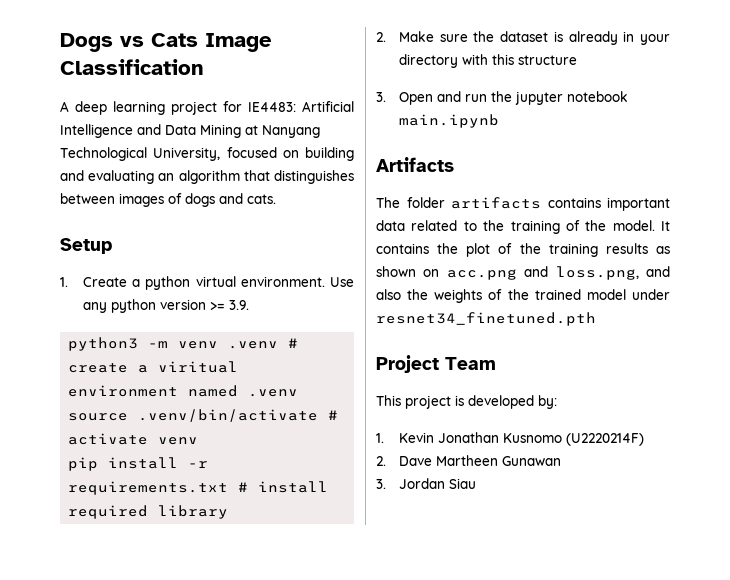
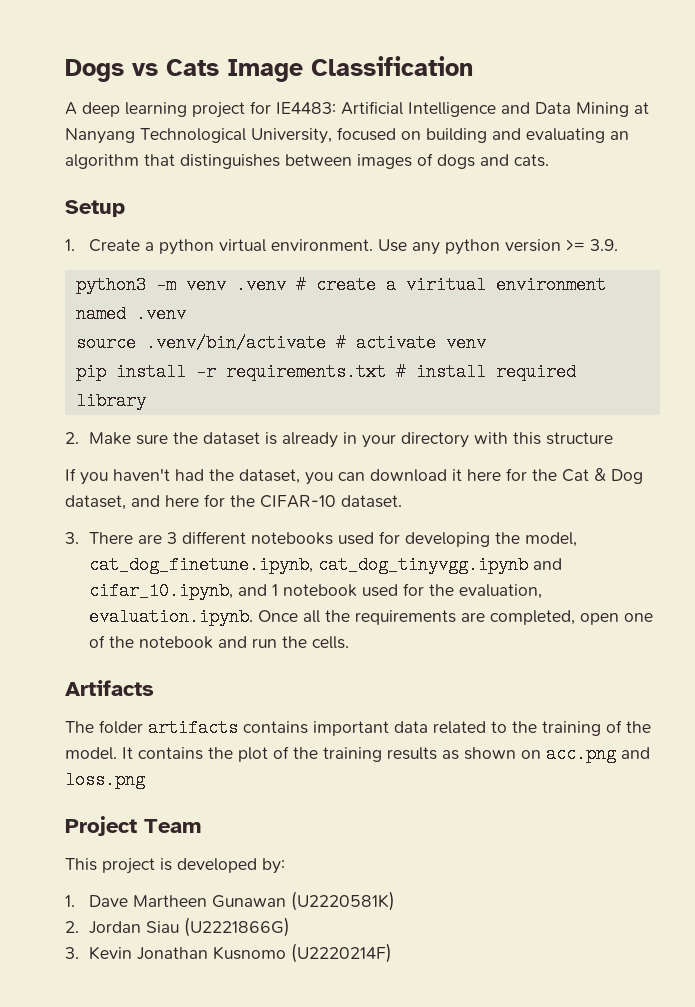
- 3. Open and run the jupyter notebook main.ipynb
+ If you haven't had the dataset, you can download it here for the Cat & Dog dataset, and here for the CIFAR-10 dataset.
+ 3. There are 3 different notebooks used for developing the model, cat_dog_finetune.ipynb, cat_dog_tinyvgg.ipynb and cifar_10.ipynb, and 1 notebook used for the evaluation, evaluation.ipynb. Once all the requirements are completed, open one of the notebook and run the cells.
- It contains the plot of the training results as shown on acc.png and loss.png, and also the weights of the trained model under resnet34_finetuned.pth
+ It contains the plot of the training results as shown on acc.png and loss.png
- 1. Kevin Jonathan Kusnomo (U2220214F)
- 2. Dave Martheen Gunawan
- 3. Jordan Siau
+ 1. Dave Martheen Gunawan (U2220581K)
+ 2. Jordan Siau (U2221866G)
+ 3. Kevin Jonathan Kusnomo (U2220214F)

